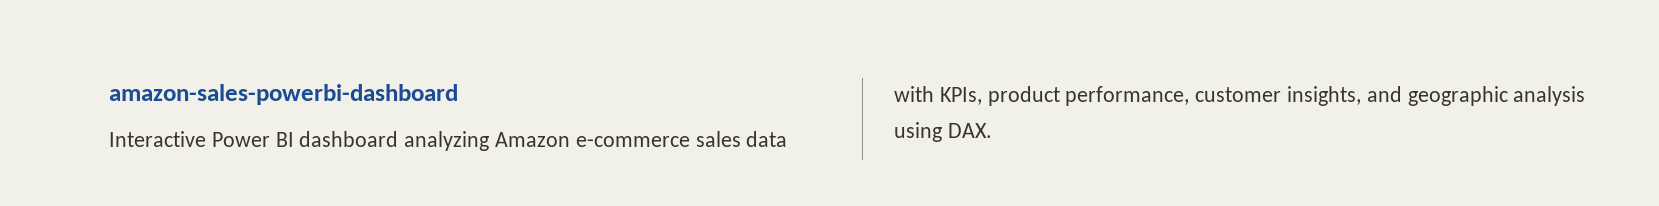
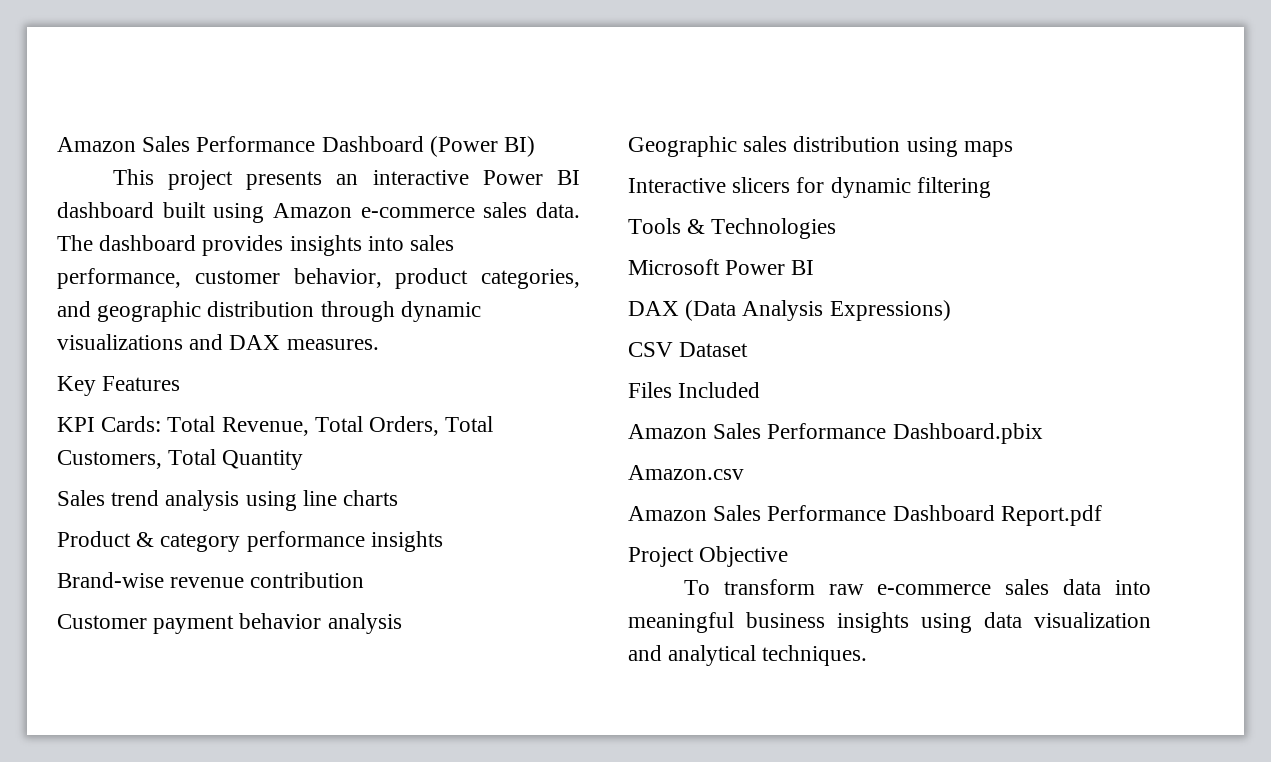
- amazon-sales-powerbi-dashboard
- Interactive Power BI dashboard analyzing Amazon e-commerce sales data with KPIs, product performance, customer insights, and geographic analysis using DAX.
+ Amazon Sales Performance Dashboard (Power BI)
+ This project presents an interactive Power BI dashboard built using Amazon e-commerce sales data. The dashboard provides insights into sales performance, customer behavior, product categories, and geographic distribution through dynamic visualizations and DAX measures.
+ Key Features
+ KPI Cards: Total Revenue, Total Orders, Total Customers, Total Quantity
+ Sales trend analysis using line charts
+ Product & category performance insights
+ Brand-wise revenue contribution
+ Customer payment behavior analysis
+ Geographic sales distribution using maps
+ Interactive slicers for dynamic filtering
+ Tools & Technologies
+ Microsoft Power BI
+ DAX (Data Analysis Expressions)
+ CSV Dataset
+ Files Included
+ Amazon Sales Performance Dashboard.pbix
+ Amazon.csv
+ Amazon Sales Performance Dashboard Report.pdf
+ Project Objective
+ To transform raw e-commerce sales data into meaningful business insights using data visualization and analytical techniques.

